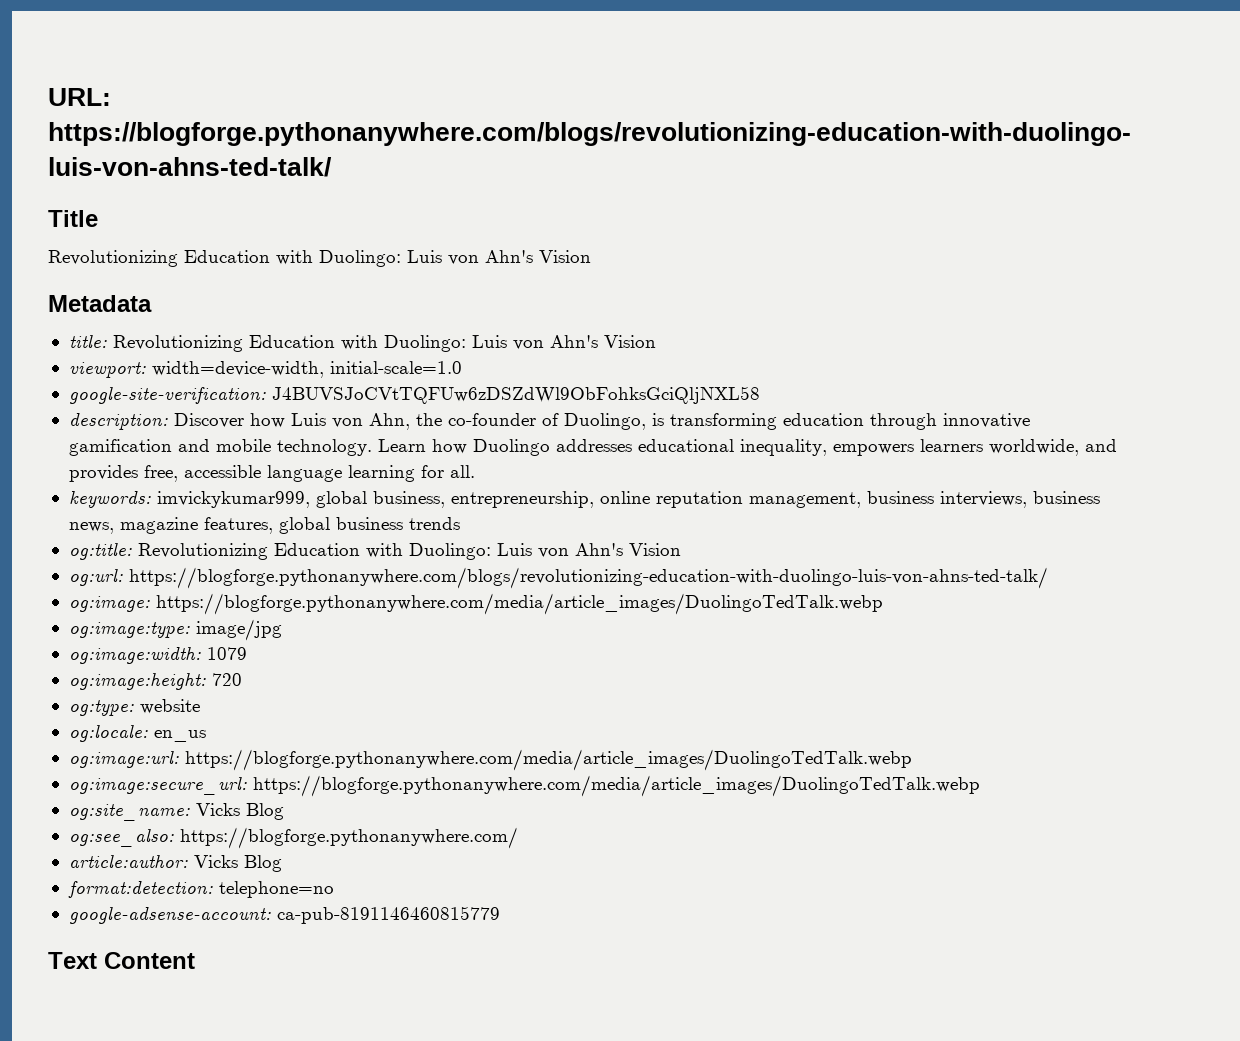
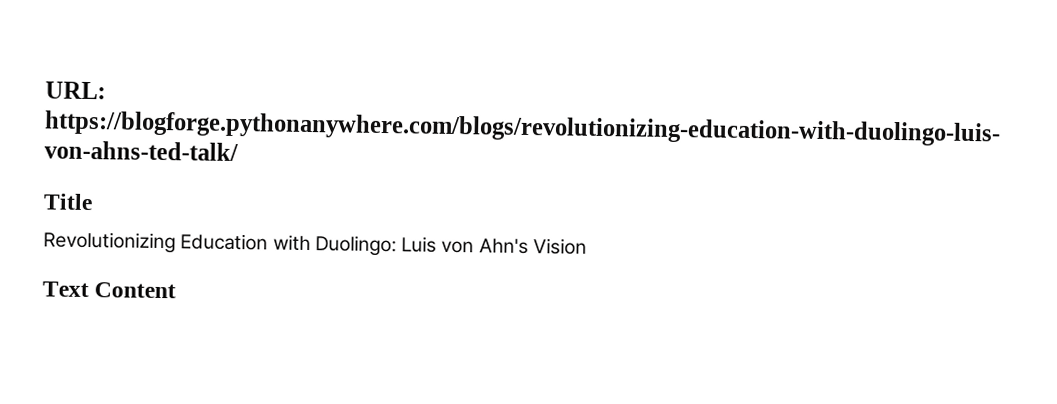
- Metadata
- title: Revolutionizing Education with Duolingo: Luis von Ahn's Vision
- viewport: width=device-width, initial-scale=1.0
- google-site-verification: J4BUVSJoCVtTQFUw6zDSZdWl9ObFohksGciQljNXL58
- description: Discover how Luis von Ahn, the co-founder of Duolingo, is transforming education through innovative gamification and mobile technology. Learn how Duolingo addresses educational inequality, empowers learners worldwide, and provides free, accessible language learning for all.
- keywords: imvickykumar999, global business, entrepreneurship, online reputation management, business interviews, business news, magazine features, global business trends
- og:title: Revolutionizing Education with Duolingo: Luis von Ahn's Vision
- og:url: https://blogforge.pythonanywhere.com/blogs/revolutionizing-education-with-duolingo-luis-von-ahns-ted-talk/
- og:image: https://blogforge.pythonanywhere.com/media/article_images/DuolingoTedTalk.webp
- og:image:type: image/jpg
- og:image:width: 1079
- og:image:height: 720
- og:type: website
- og:locale: en_us
- og:image:url: https://blogforge.pythonanywhere.com/media/article_images/DuolingoTedTalk.webp
- og:image:secure_url: https://blogforge.pythonanywhere.com/media/article_images/DuolingoTedTalk.webp
- og:site_name: Vicks Blog
- og:see_also: https://blogforge.pythonanywhere.com/
- article:author: Vicks Blog
- format:detection: telephone=no
- google-adsense-account: ca-pub-8191146460815779

